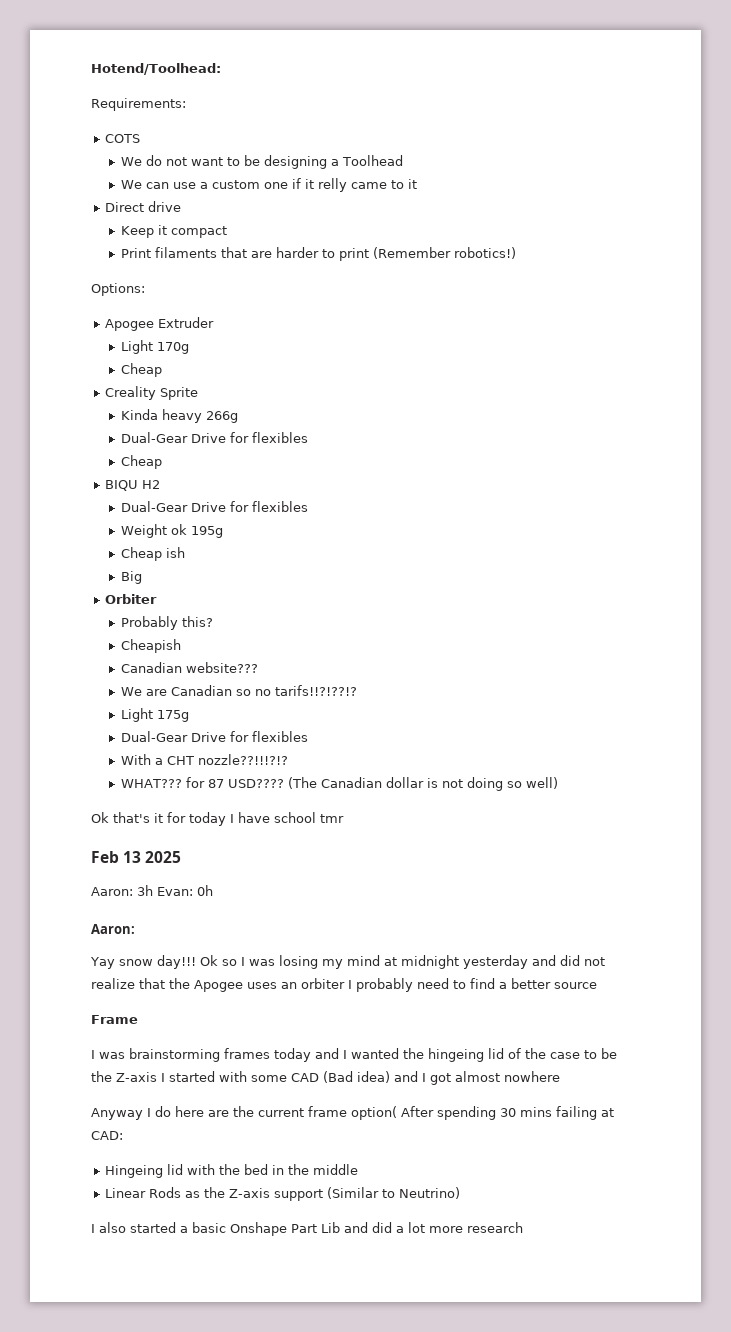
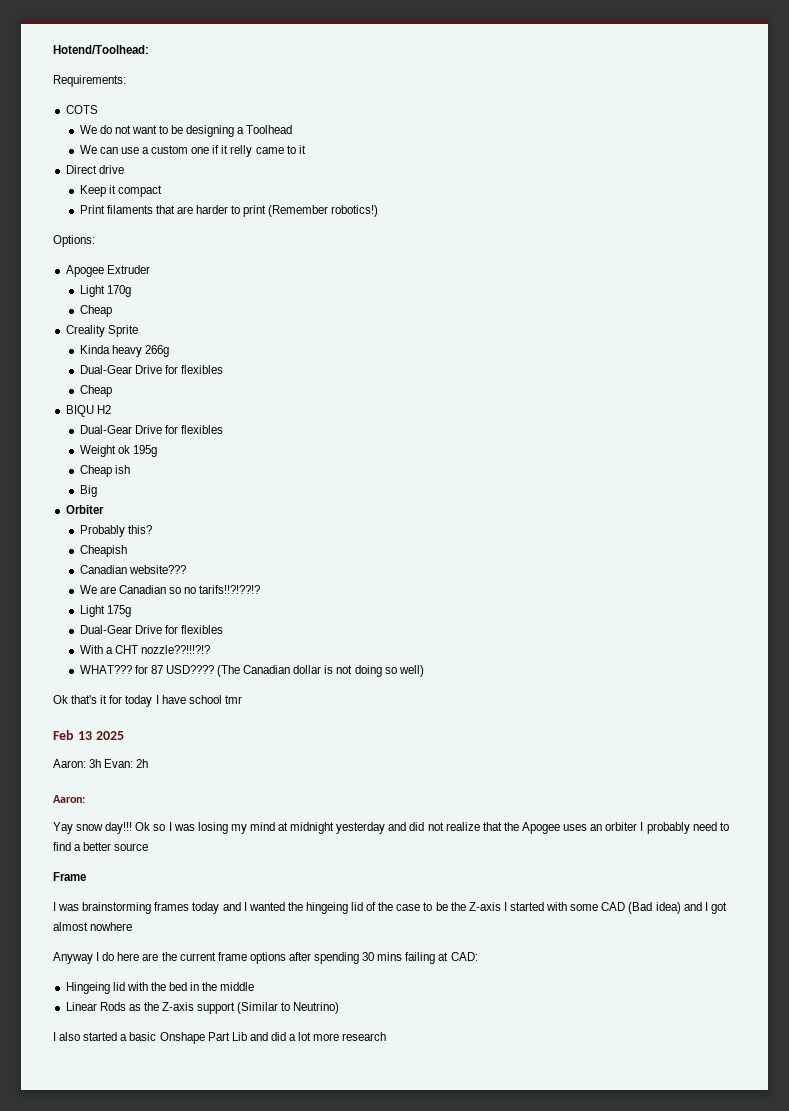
- Aaron: 3h Evan: 0h
+ Aaron: 3h Evan: 2h
- Anyway I do here are the current frame option( After spending 30 mins failing at CAD:
+ Anyway I do here are the current frame options after spending 30 mins failing at CAD:

